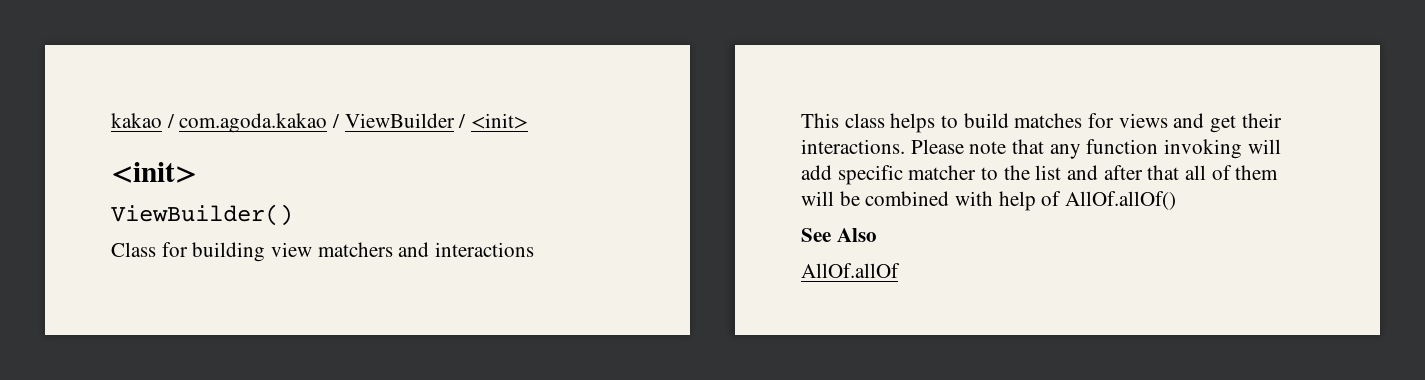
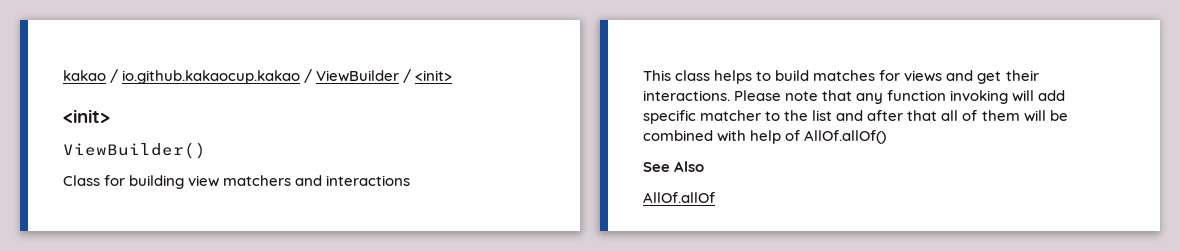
- kakao / com.agoda.kakao / ViewBuilder / <init>
+ kakao / io.github.kakaocup.kakao / ViewBuilder / <init>

